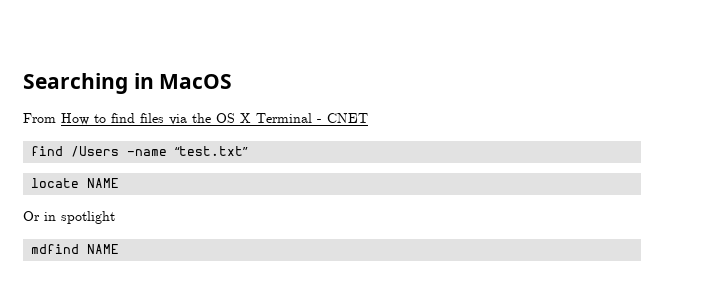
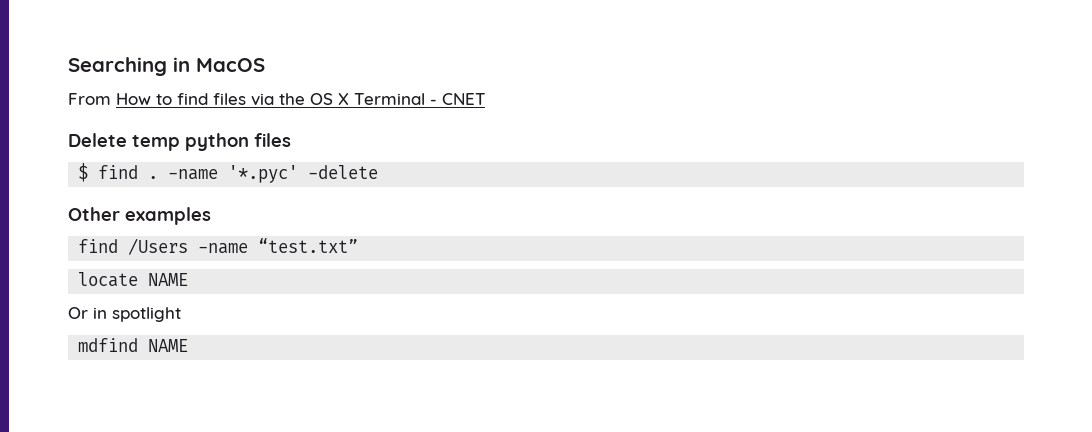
+ Delete temp python files
+ $ find . -name '*.pyc' -delete
+ Other examples

